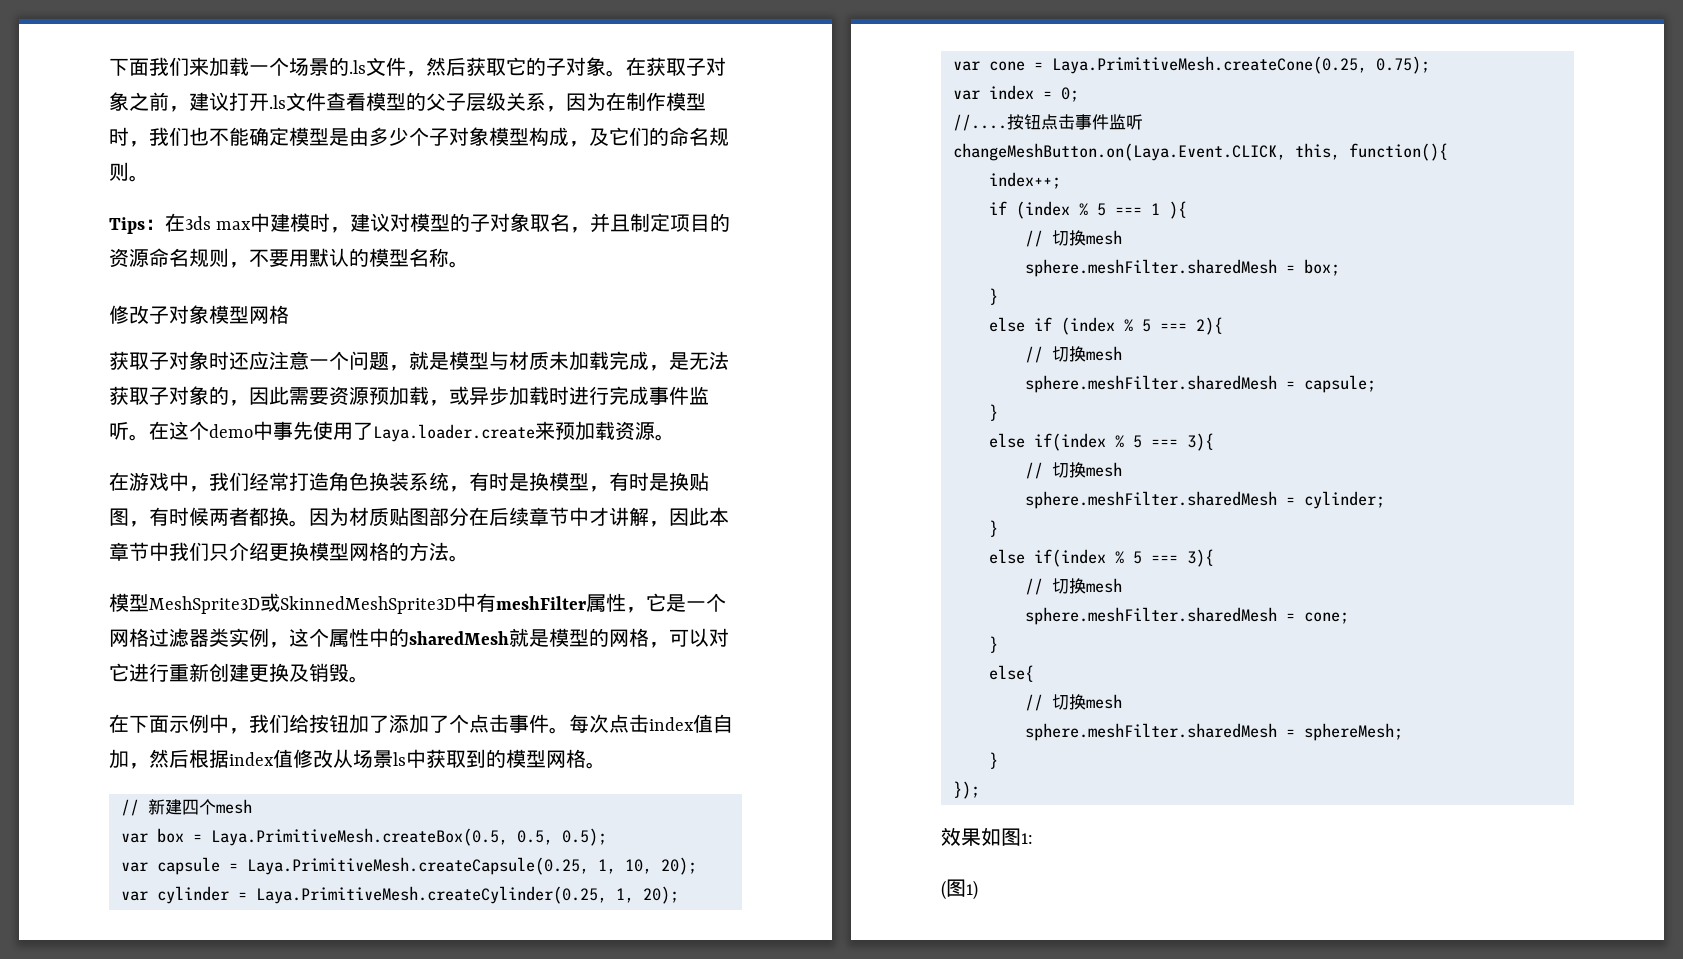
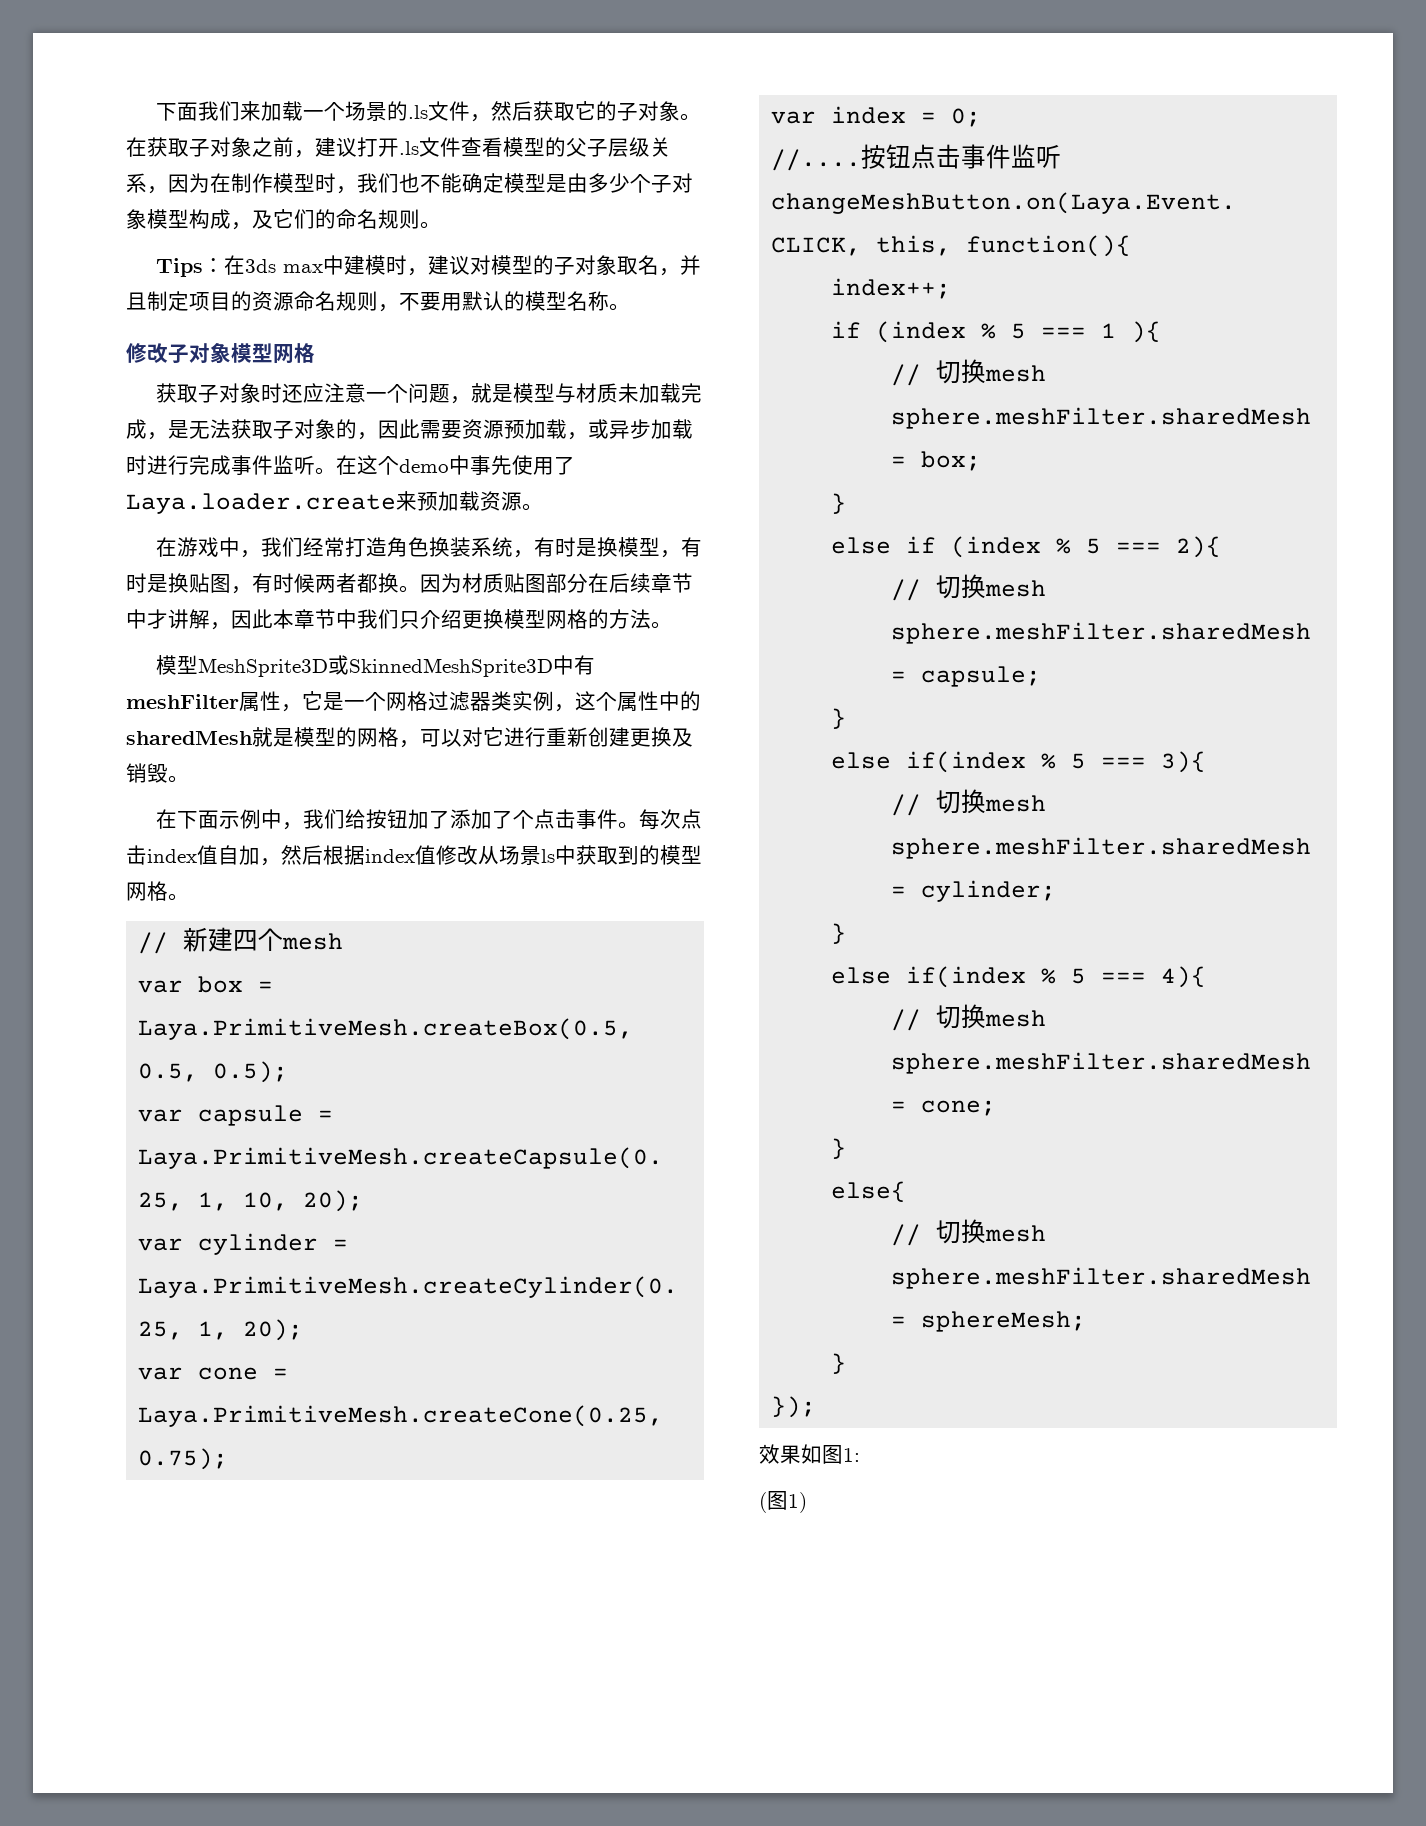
  sphere.meshFilter.sharedMesh = cylinder;
  }
- else if(index % 5 === 3){
+ else if(index % 5 === 4){

